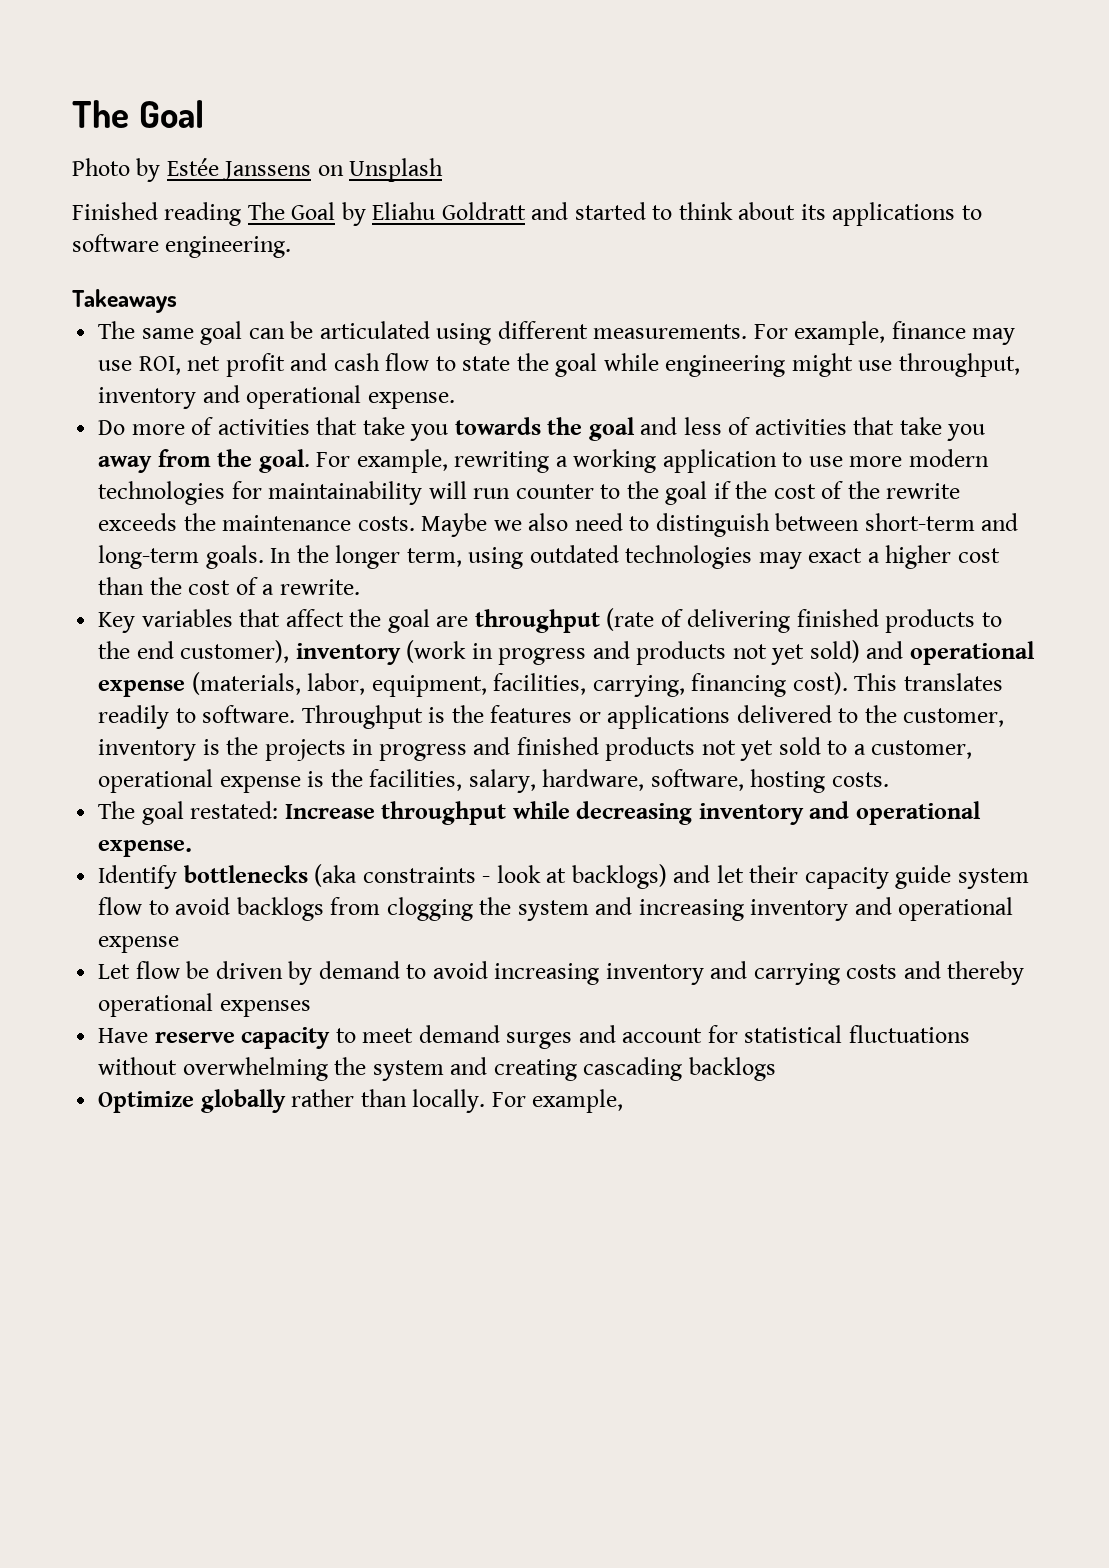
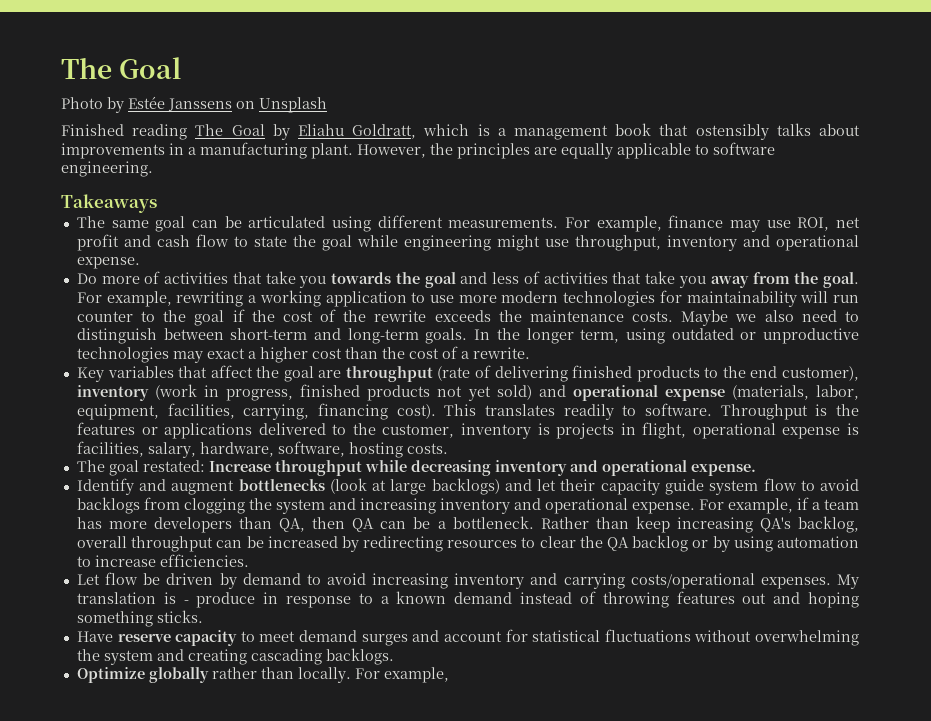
- Finished reading The Goal by Eliahu Goldratt and started to think about its applications to software engineering.
+ Finished reading The Goal by Eliahu Goldratt, which is a management book that ostensibly talks about improvements in a manufacturing plant. However, the principles are equally applicable to software engineering.
- In the longer term, using outdated technologies may exact a higher cost than the cost of a rewrite.
+ In the longer term, using outdated or unproductive technologies may exact a higher cost than the cost of a rewrite.
- Key variables that affect the goal are throughput (rate of delivering finished products to the end customer), inventory (work in progress and products not yet sold) and operational expense (materials, labor, equipment, facilities, carrying, financing cost).
+ Key variables that affect the goal are throughput (rate of delivering finished products to the end customer), inventory (work in progress, finished products not yet sold) and operational expense (materials, labor, equipment, facilities, carrying, financing cost).
- Throughput is the features or applications delivered to the customer, inventory is the projects in progress and finished products not yet sold to a customer, operational expense is the facilities, salary, hardware, software, hosting costs.
+ Throughput is the features or applications delivered to the customer, inventory is projects in flight, operational expense is facilities, salary, hardware, software, hosting costs.
- Identify bottlenecks (aka constraints - look at backlogs) and let their capacity guide system flow to avoid backlogs from clogging the system and increasing inventory and operational expense
+ Identify and augment bottlenecks (look at large backlogs) and let their capacity guide system flow to avoid backlogs from clogging the system and increasing inventory and operational expense. For example, if a team has more developers than QA, then QA can be a bottleneck. Rather than keep increasing QA's backlog, overall throughput can be increased by redirecting resources to clear the QA backlog or by using automation to increase efficiencies.
- Let flow be driven by demand to avoid increasing inventory and carrying costs and thereby operational expenses
+ Let flow be driven by demand to avoid increasing inventory and carrying costs/operational expenses. My translation is - produce in response to a known demand instead of throwing features out and hoping something sticks.
- Have reserve capacity to meet demand surges and account for statistical fluctuations without overwhelming the system and creating cascading backlogs
+ Have reserve capacity to meet demand surges and account for statistical fluctuations without overwhelming the system and creating cascading backlogs.

